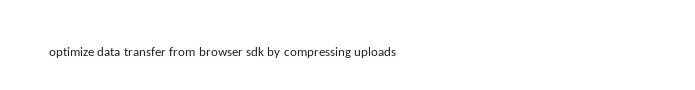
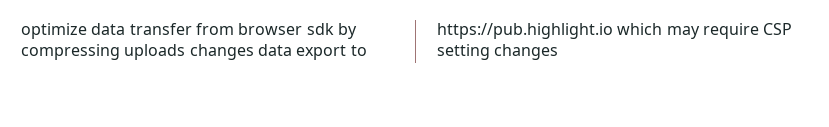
- optimize data transfer from browser sdk by compressing uploads
+ optimize data transfer from browser sdk by compressing uploads changes data export to https://pub.highlight.io which may require CSP setting changes

